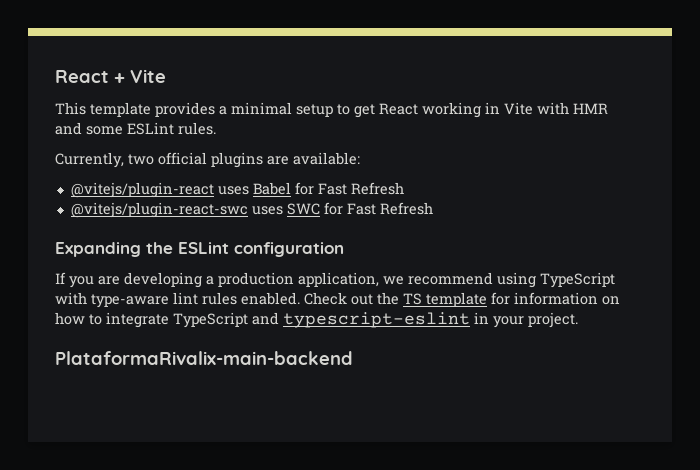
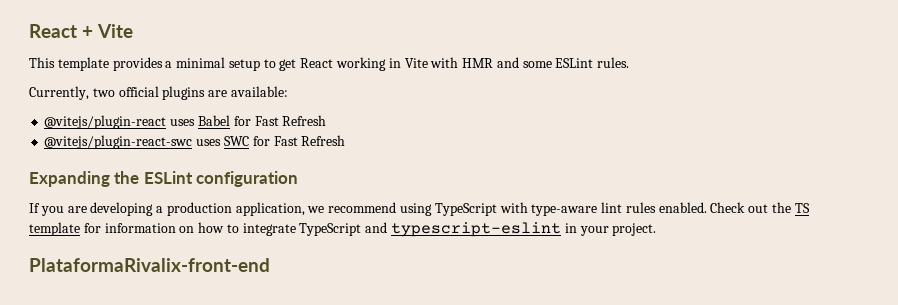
- PlataformaRivalix-main-backend
+ PlataformaRivalix-front-end

